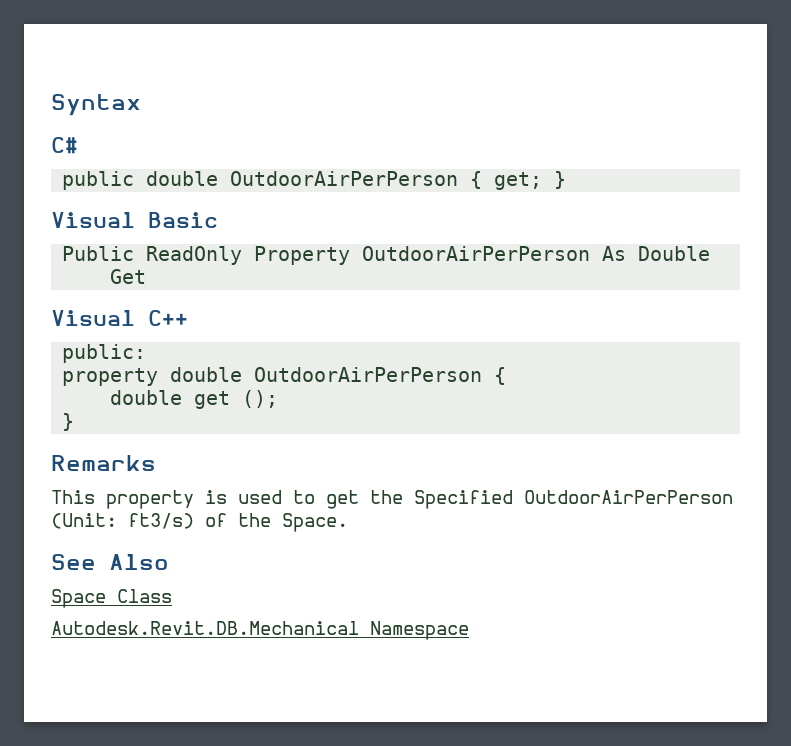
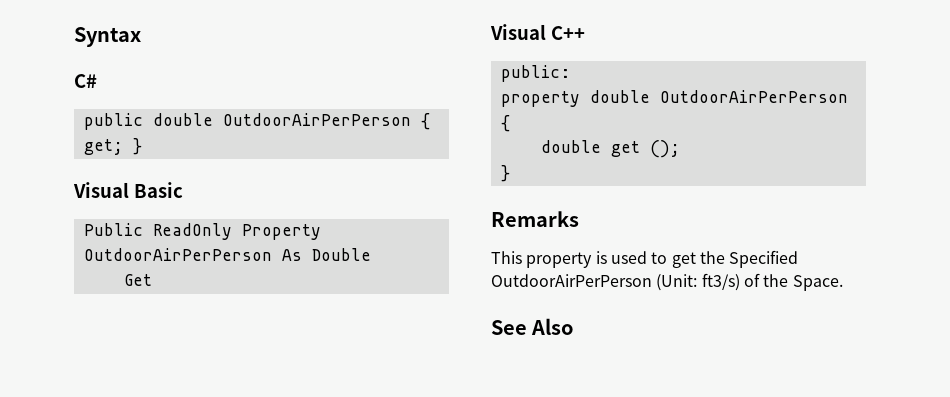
- Space Class
- Autodesk.Revit.DB.Mechanical Namespace

